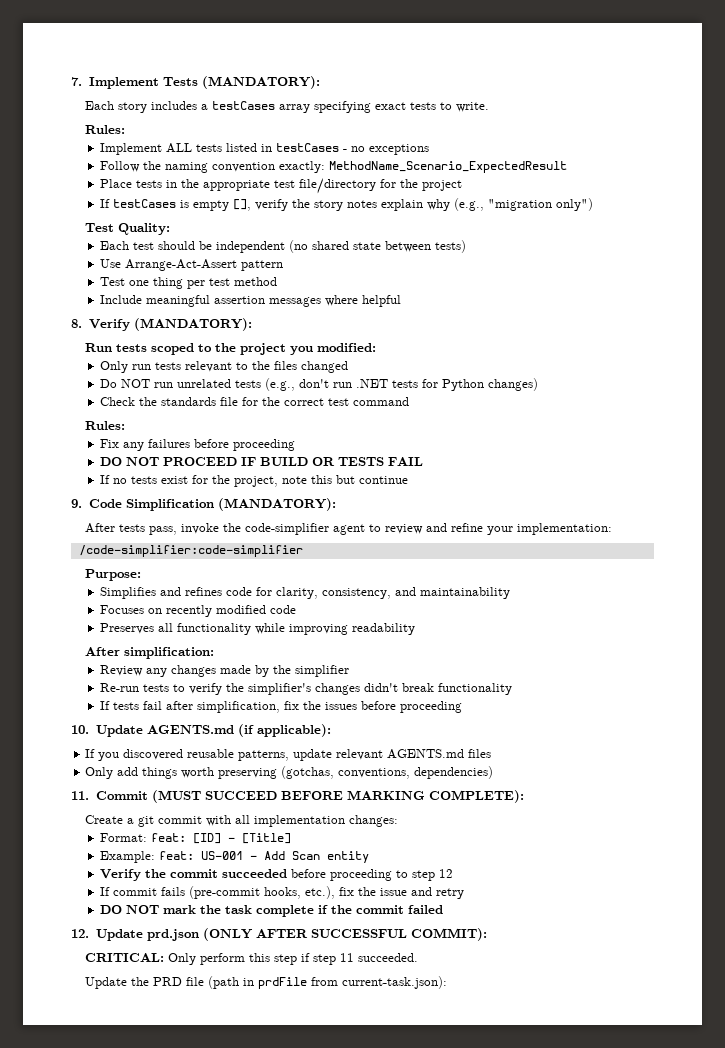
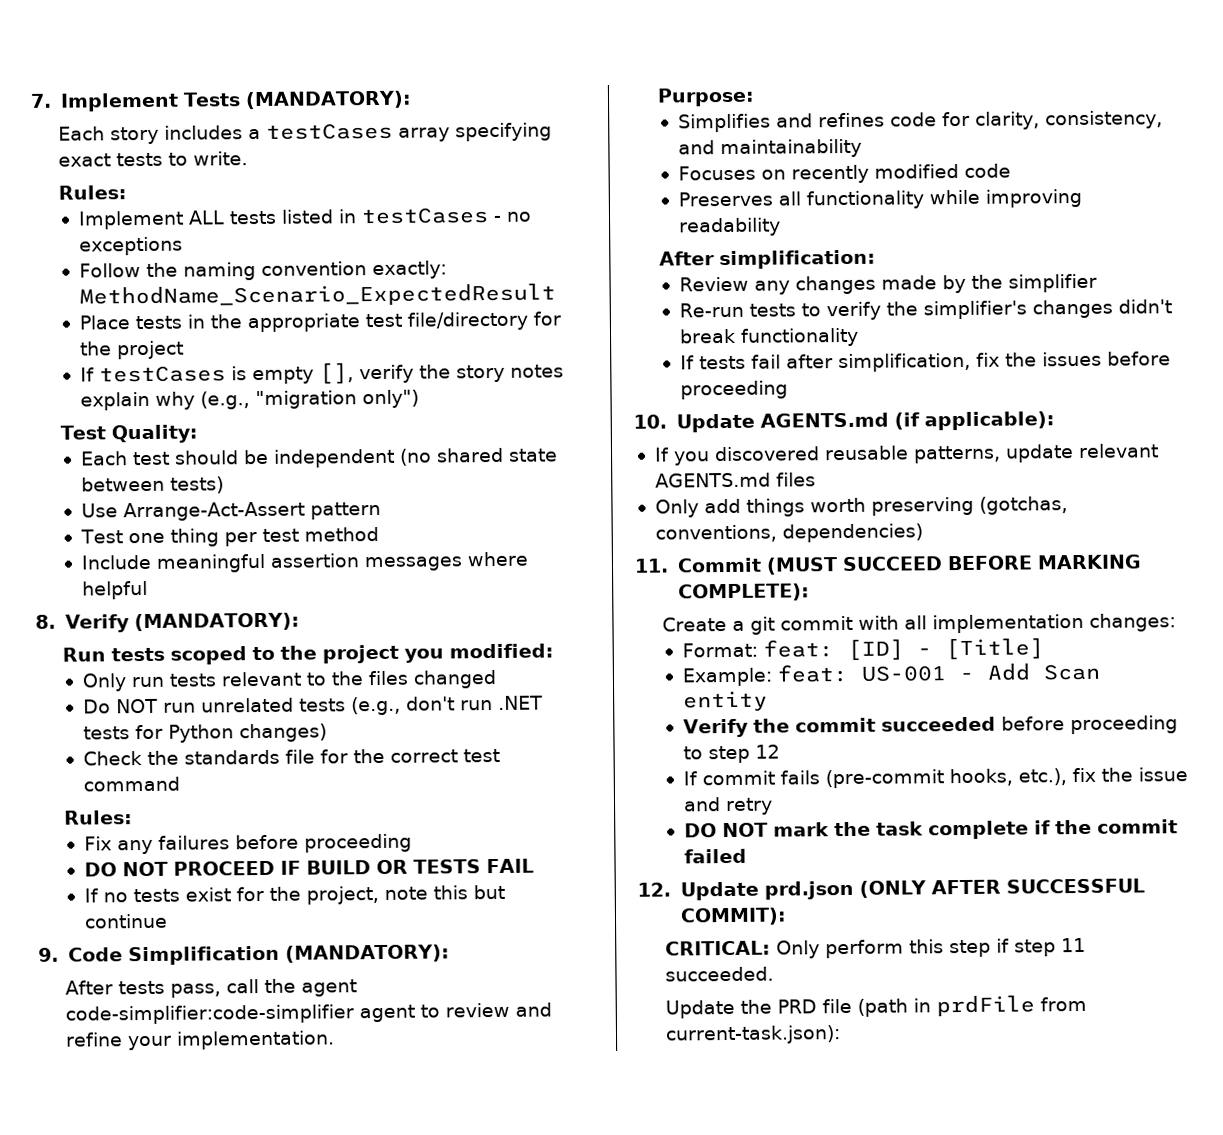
- After tests pass, invoke the code-simplifier agent to review and refine your implementation:
- /code-simplifier:code-simplifier
+ After tests pass, call the agent code-simplifier:code-simplifier agent to review and refine your implementation.

